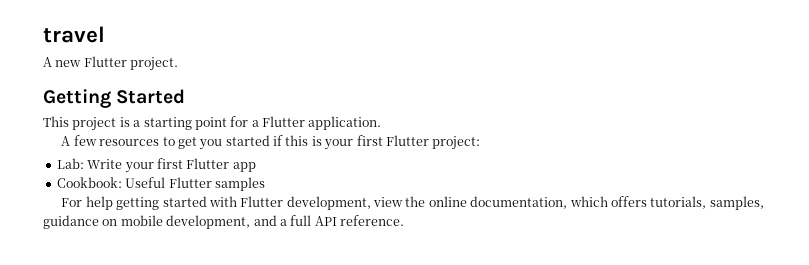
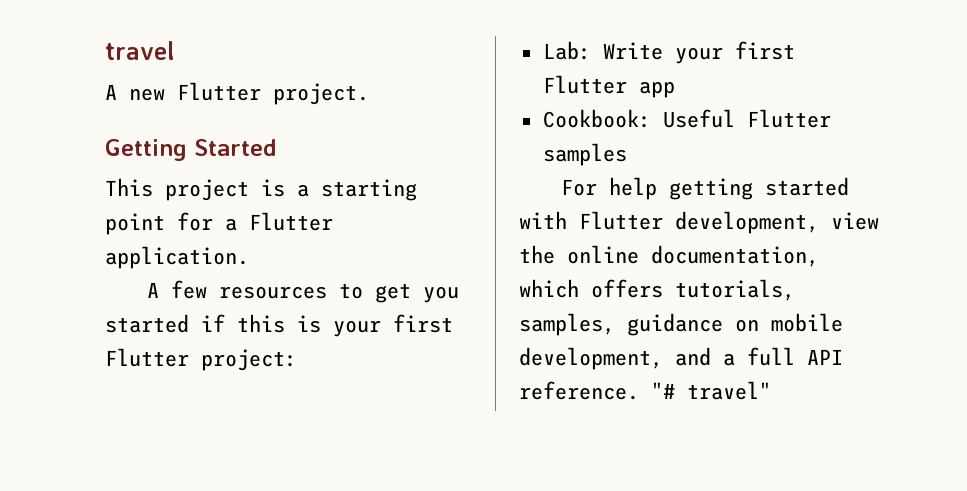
+ "# travel"

